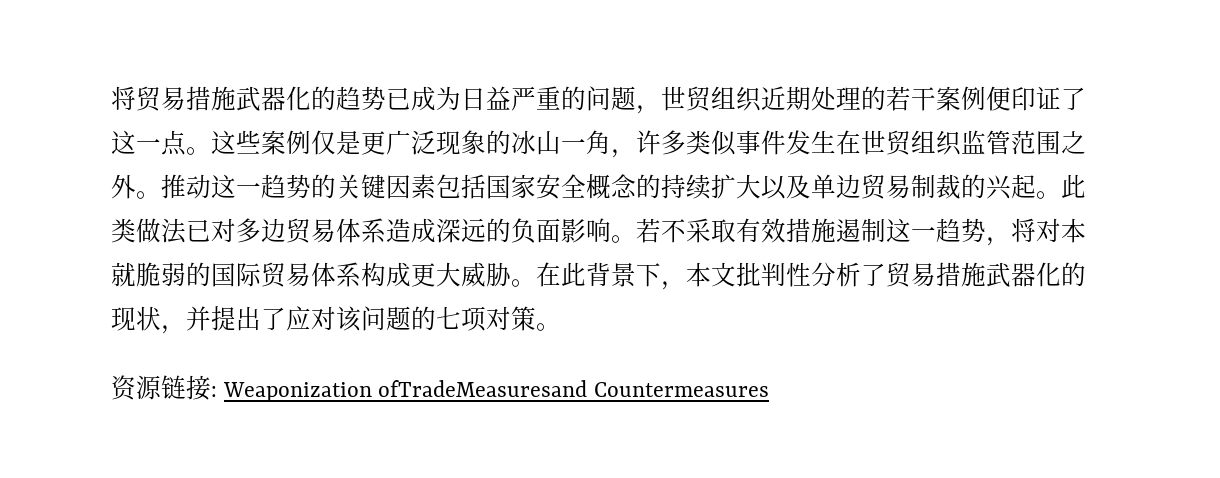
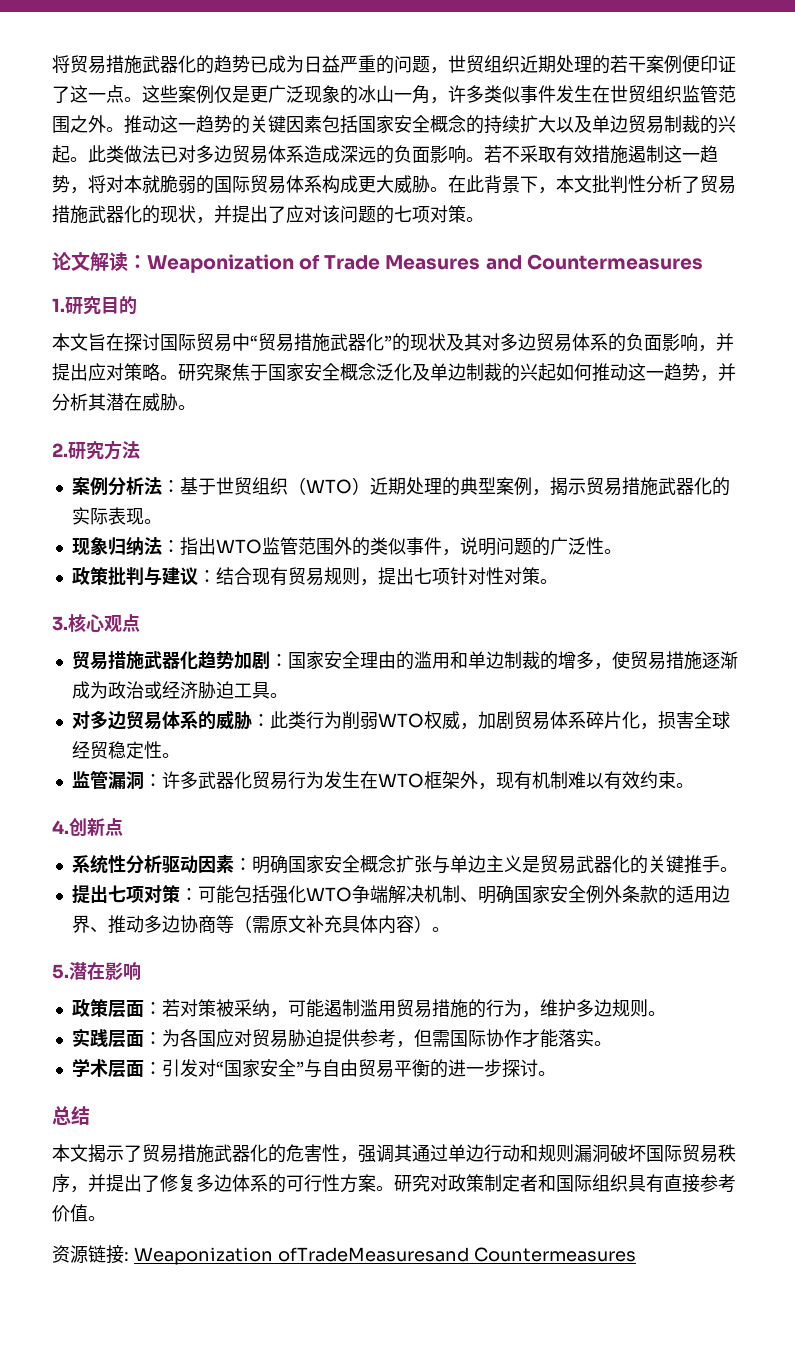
+ 论文解读：Weaponization of Trade Measures and Countermeasures
+ 1.研究目的
+ 本文旨在探讨国际贸易中“贸易措施武器化”的现状及其对多边贸易体系的负面影响，并提出应对策略。研究聚焦于国家安全概念泛化及单边制裁的兴起如何推动这一趋势，并分析其潜在威胁。
+ 2.研究方法
+ 案例分析法：基于世贸组织（WTO）近期处理的典型案例，揭示贸易措施武器化的实际表现。
+ 现象归纳法：指出WTO监管范围外的类似事件，说明问题的广泛性。
+ 政策批判与建议：结合现有贸易规则，提出七项针对性对策。
+ 3.核心观点
+ 贸易措施武器化趋势加剧：国家安全理由的滥用和单边制裁的增多，使贸易措施逐渐成为政治或经济胁迫工具。
+ 对多边贸易体系的威胁：此类行为削弱WTO权威，加剧贸易体系碎片化，损害全球经贸稳定性。
+ 监管漏洞：许多武器化贸易行为发生在WTO框架外，现有机制难以有效约束。
+ 4.创新点
+ 系统性分析驱动因素：明确国家安全概念扩张与单边主义是贸易武器化的关键推手。
+ 提出七项对策：可能包括强化WTO争端解决机制、明确国家安全例外条款的适用边界、推动多边协商等（需原文补充具体内容）。
+ 5.潜在影响
+ 政策层面：若对策被采纳，可能遏制滥用贸易措施的行为，维护多边规则。
+ 实践层面：为各国应对贸易胁迫提供参考，但需国际协作才能落实。
+ 学术层面：引发对“国家安全”与自由贸易平衡的进一步探讨。
+ 总结
+ 本文揭示了贸易措施武器化的危害性，强调其通过单边行动和规则漏洞破坏国际贸易秩序，并提出了修复多边体系的可行性方案。研究对政策制定者和国际组织具有直接参考价值。

